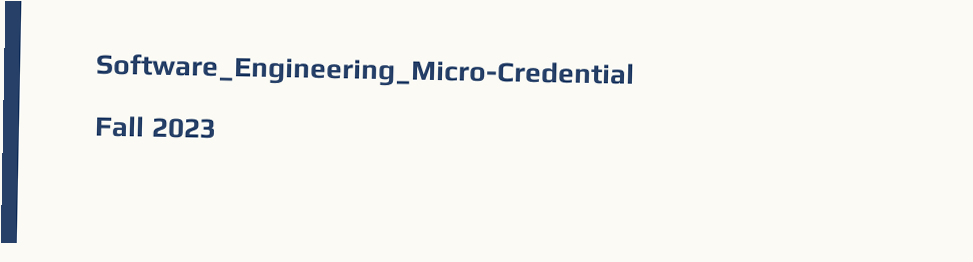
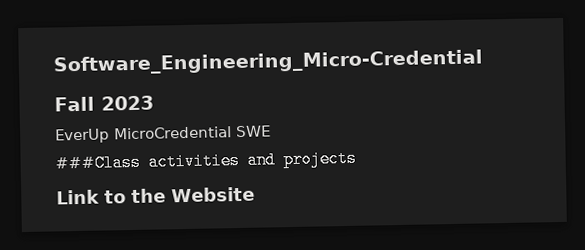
+ EverUp MicroCredential SWE
+ ###Class activities and projects
+ Link to the Website

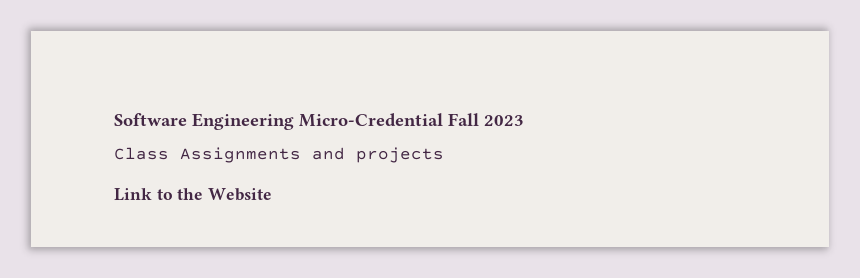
- Software_Engineering_Micro-Credential
- Fall 2023
+ Software Engineering Micro-Credential Fall 2023
- EverUp MicroCredential SWE
- ###Class activities and projects
+ Class Assignments and projects

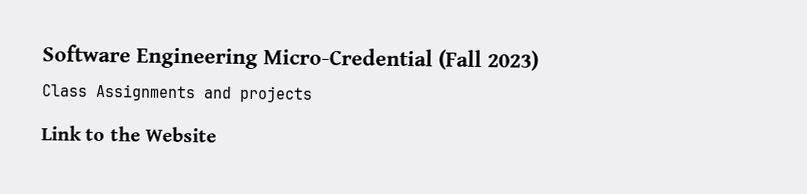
- Software Engineering Micro-Credential Fall 2023
+ Software Engineering Micro-Credential (Fall 2023)

